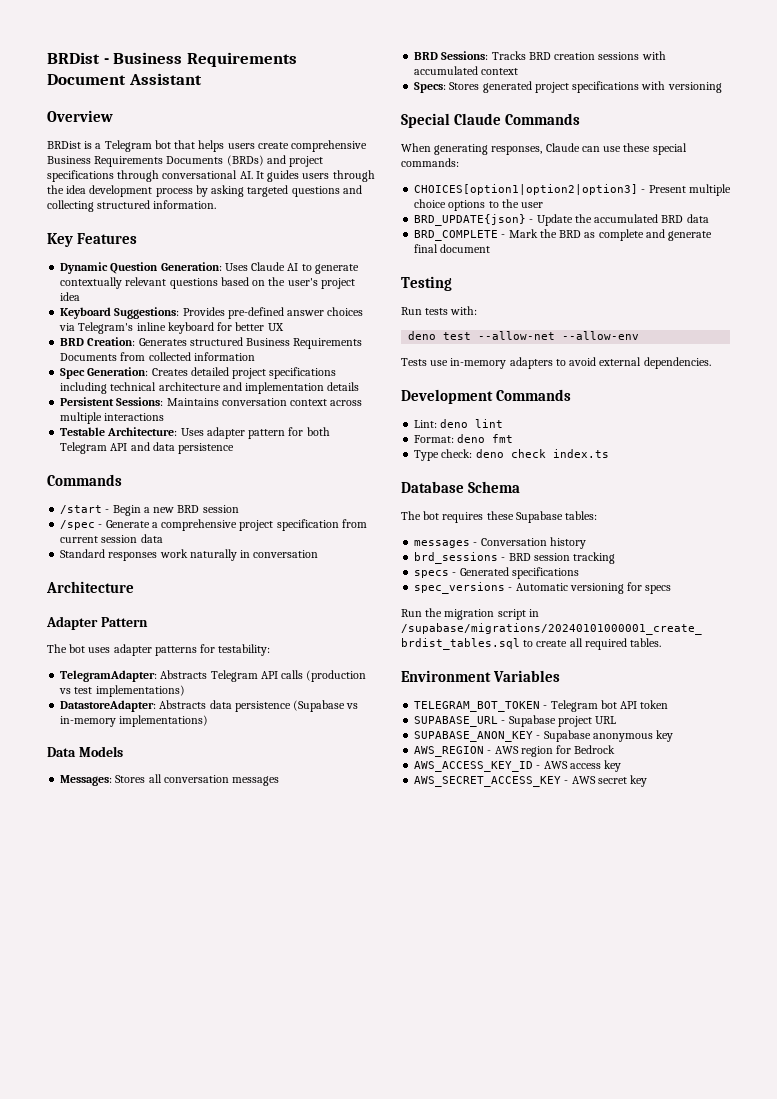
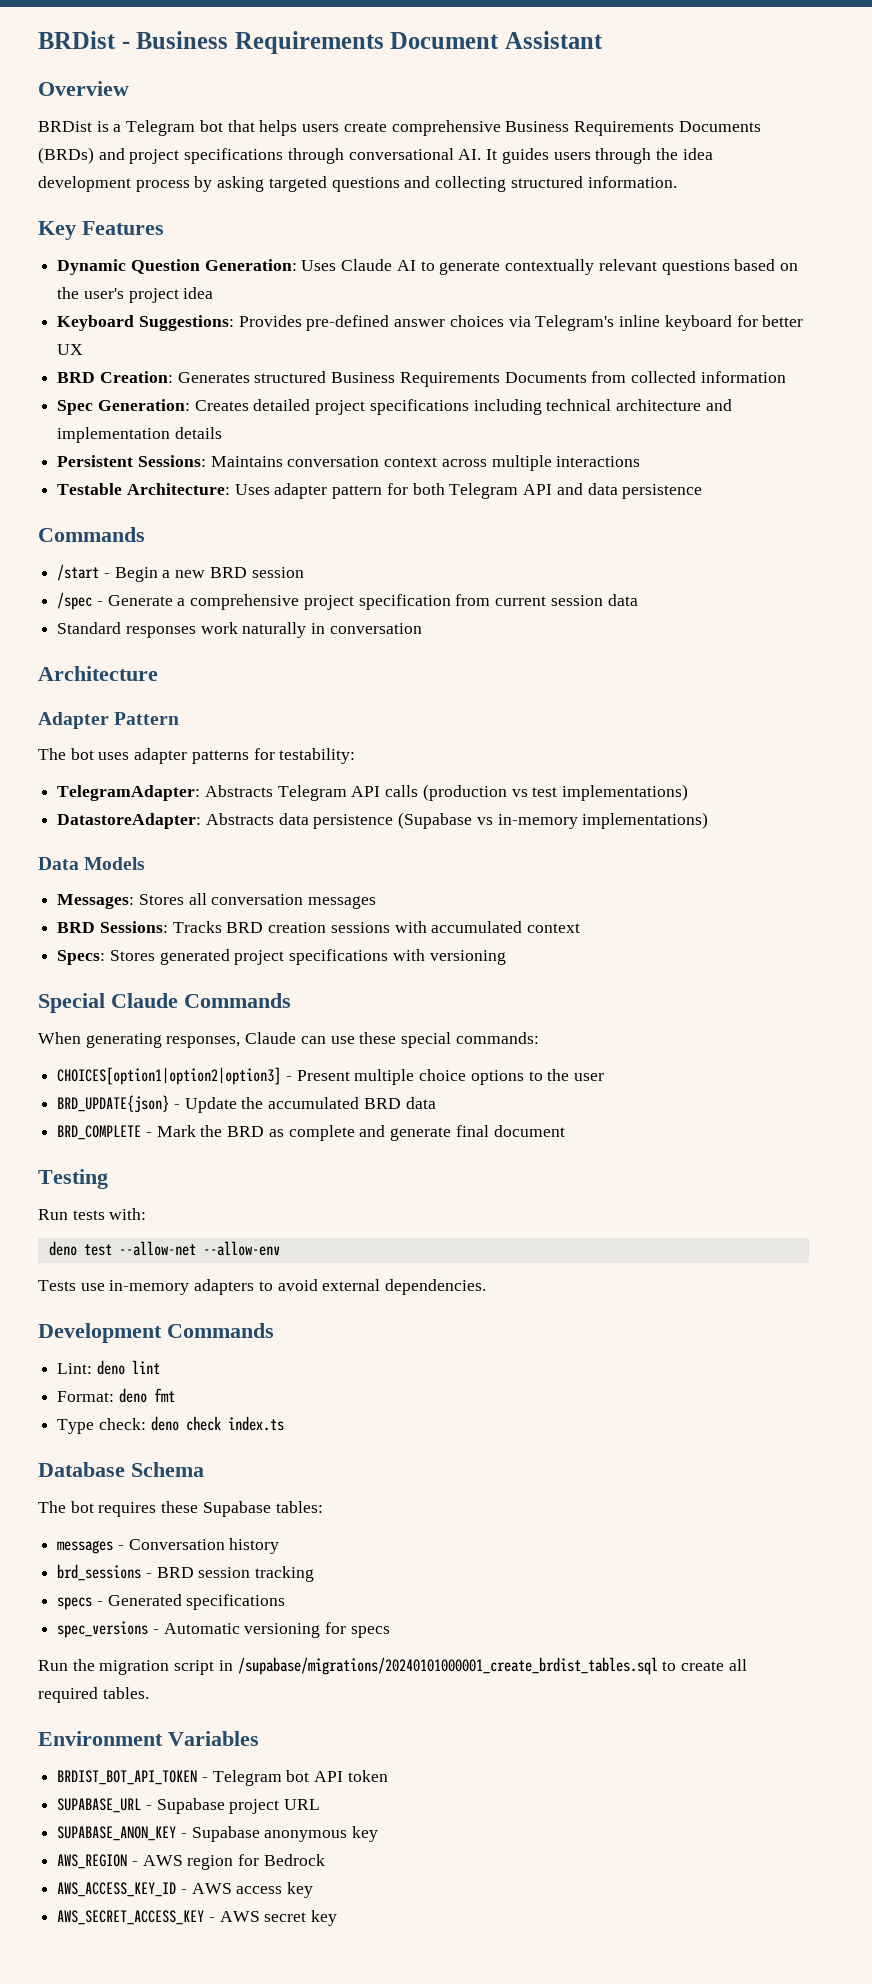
- TELEGRAM_BOT_TOKEN - Telegram bot API token
+ BRDIST_BOT_API_TOKEN - Telegram bot API token

